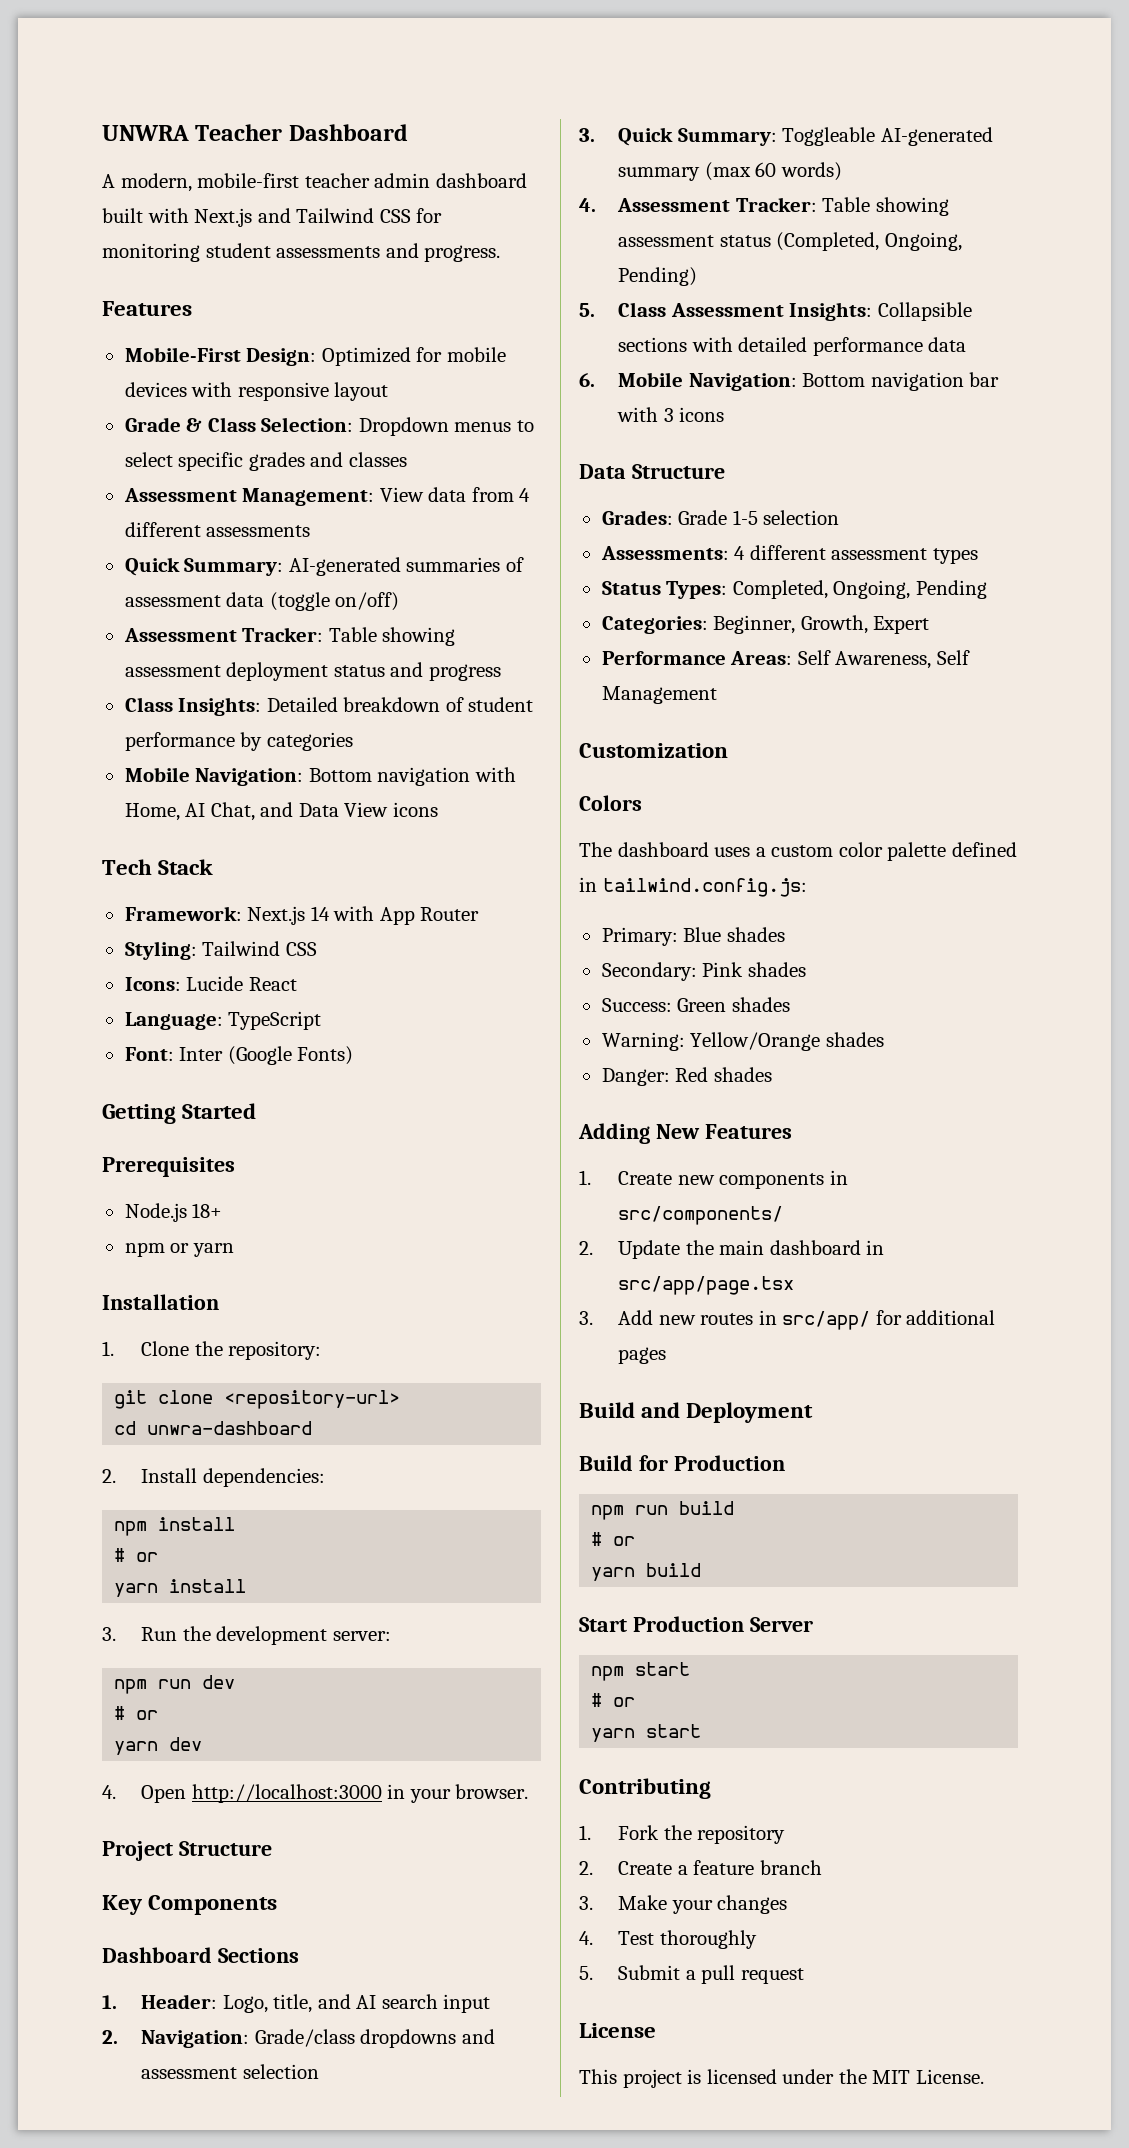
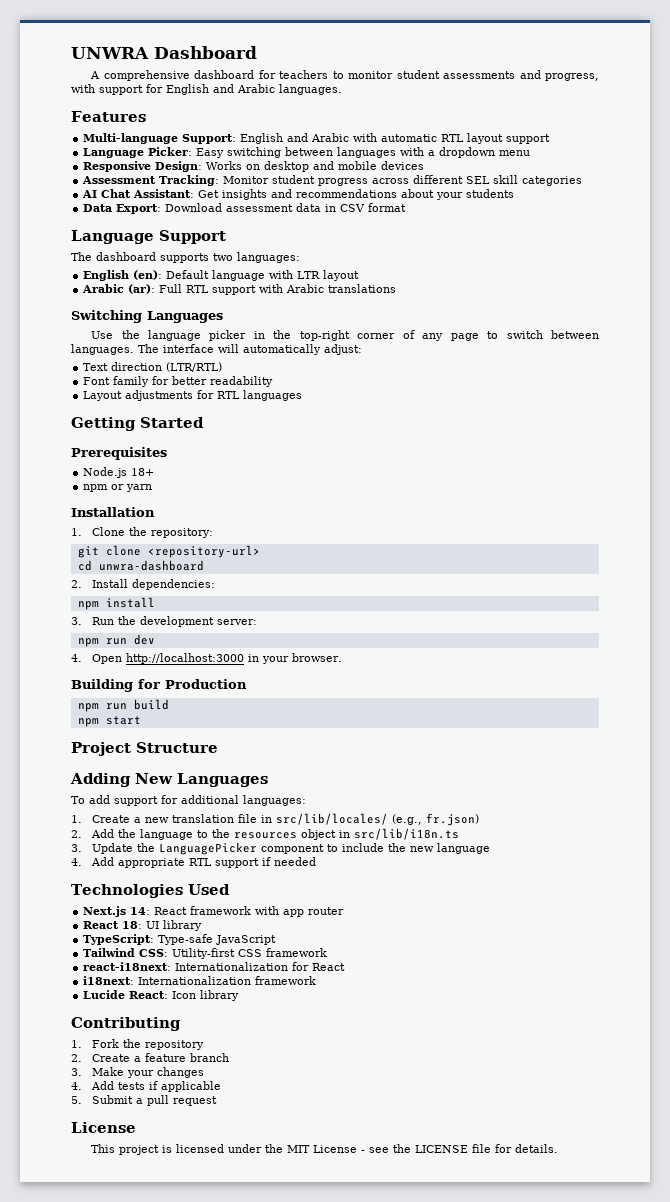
- UNWRA Teacher Dashboard
+ UNWRA Dashboard
- A modern, mobile-first teacher admin dashboard built with Next.js and Tailwind CSS for monitoring student assessments and progress.
+ A comprehensive dashboard for teachers to monitor student assessments and progress, with support for English and Arabic languages.
  Features
- Mobile-First Design: Optimized for mobile devices with responsive layout
- Grade & Class Selection: Dropdown menus to select specific grades and classes
- Assessment Management: View data from 4 different assessments
- Quick Summary: AI-generated summaries of assessment data (toggle on/off)
- Assessment Tracker: Table showing assessment deployment status and progress
- Class Insights: Detailed breakdown of student performance by categories
- Mobile Navigation: Bottom navigation with Home, AI Chat, and Data View icons
- Tech Stack
- Framework: Next.js 14 with App Router
- Styling: Tailwind CSS
- Icons: Lucide React
- Language: TypeScript
- Font: Inter (Google Fonts)
+ Multi-language Support: English and Arabic with automatic RTL layout support
+ Language Picker: Easy switching between languages with a dropdown menu
+ Responsive Design: Works on desktop and mobile devices
+ Assessment Tracking: Monitor student progress across different SEL skill categories
+ AI Chat Assistant: Get insights and recommendations about your students
+ Data Export: Download assessment data in CSV format
+ Language Support
+ The dashboard supports two languages:
+ English (en): Default language with LTR layout
+ Arabic (ar): Full RTL support with Arabic translations
+ Switching Languages
+ Use the language picker in the top-right corner of any page to switch between languages. The interface will automatically adjust:
+ Text direction (LTR/RTL)
+ Font family for better readability
+ Layout adjustments for RTL languages
  npm install
- # or
- yarn install
  npm run dev
- # or
- yarn dev
- Project Structure
- Key Components
- Dashboard Sections
- 1. Header: Logo, title, and AI search input
- 2. Navigation: Grade/class dropdowns and assessment selection
- 3. Quick Summary: Toggleable AI-generated summary (max 60 words)
- 4. Assessment Tracker: Table showing assessment status (Completed, Ongoing, Pending)
- 5. Class Assessment Insights: Collapsible sections with detailed performance data
- 6. Mobile Navigation: Bottom navigation bar with 3 icons
- Data Structure
- Grades: Grade 1-5 selection
- Assessments: 4 different assessment types
- Status Types: Completed, Ongoing, Pending
- Categories: Beginner, Growth, Expert
- Performance Areas: Self Awareness, Self Management
- Customization
- Colors
- The dashboard uses a custom color palette defined in tailwind.config.js:
- Primary: Blue shades
- Secondary: Pink shades
- Success: Green shades
- Warning: Yellow/Orange shades
- Danger: Red shades
- Adding New Features
- 1. Create new components in src/components/
- 2. Update the main dashboard in src/app/page.tsx
- 3. Add new routes in src/app/ for additional pages
- Build and Deployment
- Build for Production
+ Building for Production
  npm run build
- # or
- yarn build
- Start Production Server
  npm start
- # or
- yarn start
+ Project Structure
+ Adding New Languages
+ To add support for additional languages:
+ 1. Create a new translation file in src/lib/locales/ (e.g., fr.json)
+ 2. Add the language to the resources object in src/lib/i18n.ts
+ 3. Update the LanguagePicker component to include the new language
+ 4. Add appropriate RTL support if needed
+ Technologies Used
+ Next.js 14: React framework with app router
+ React 18: UI library
+ TypeScript: Type-safe JavaScript
+ Tailwind CSS: Utility-first CSS framework
+ react-i18next: Internationalization for React
+ i18next: Internationalization framework
+ Lucide React: Icon library
- 4. Test thoroughly
+ 4. Add tests if applicable
- This project is licensed under the MIT License.
+ This project is licensed under the MIT License - see the LICENSE file for details.

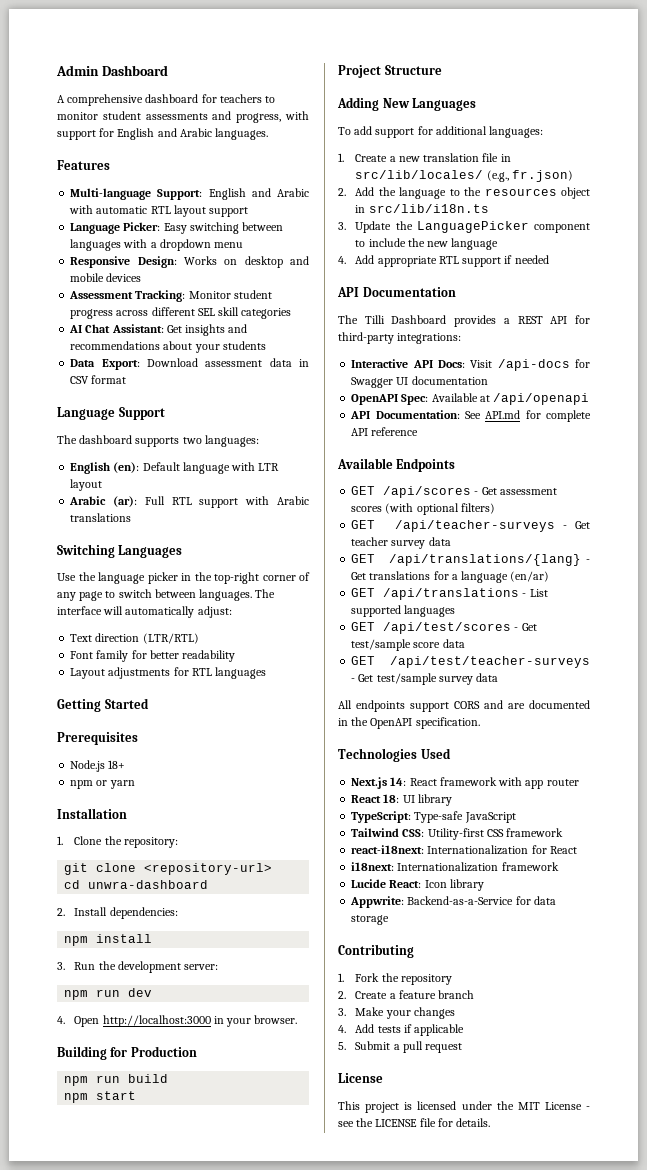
- UNWRA Dashboard
+ Admin Dashboard
+ API Documentation
+ The Tilli Dashboard provides a REST API for third-party integrations:
+ Interactive API Docs: Visit /api-docs for Swagger UI documentation
+ OpenAPI Spec: Available at /api/openapi
+ API Documentation: See API.md for complete API reference
+ Available Endpoints
+ GET /api/scores - Get assessment scores (with optional filters)
+ GET /api/teacher-surveys - Get teacher survey data
+ GET /api/translations/{lang} - Get translations for a language (en/ar)
+ GET /api/translations - List supported languages
+ GET /api/test/scores - Get test/sample score data
+ GET /api/test/teacher-surveys - Get test/sample survey data
+ All endpoints support CORS and are documented in the OpenAPI specification.
+ Appwrite: Backend-as-a-Service for data storage

